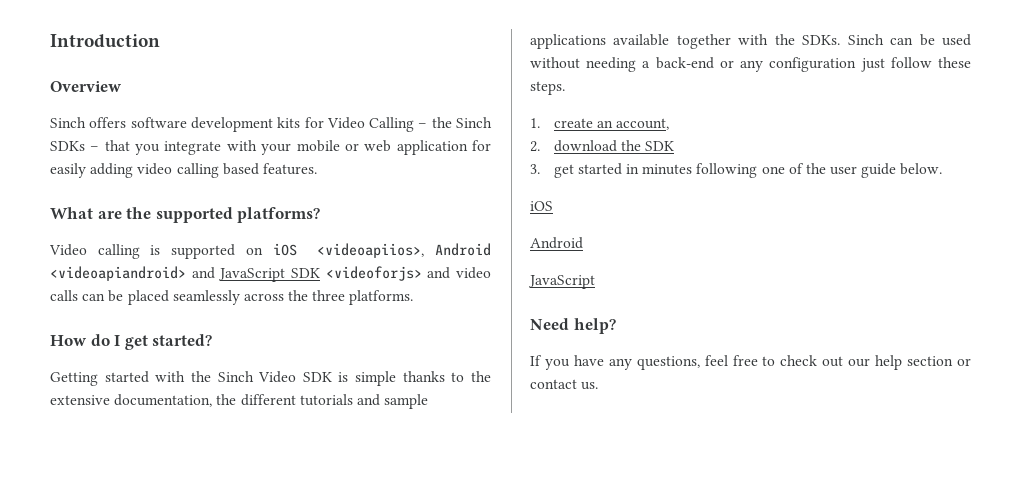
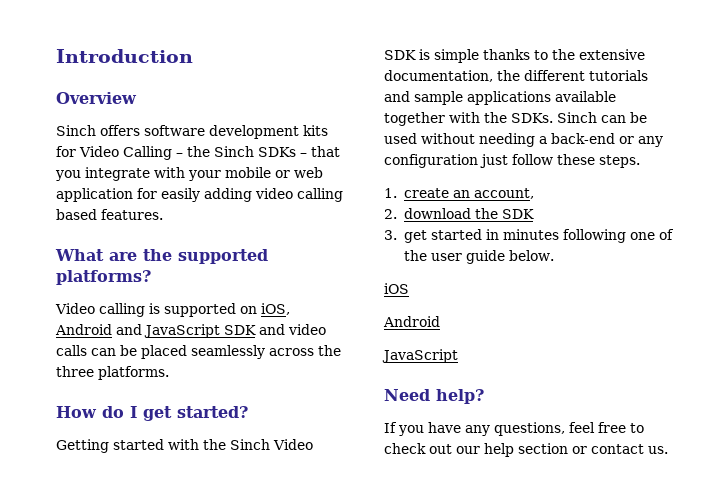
- Video calling is supported on iOS <videoapiios>, Android <videoapiandroid> and JavaScript SDK <videoforjs> and video calls can be placed seamlessly across the three platforms.
+ Video calling is supported on iOS, Android and JavaScript SDK and video calls can be placed seamlessly across the three platforms.

